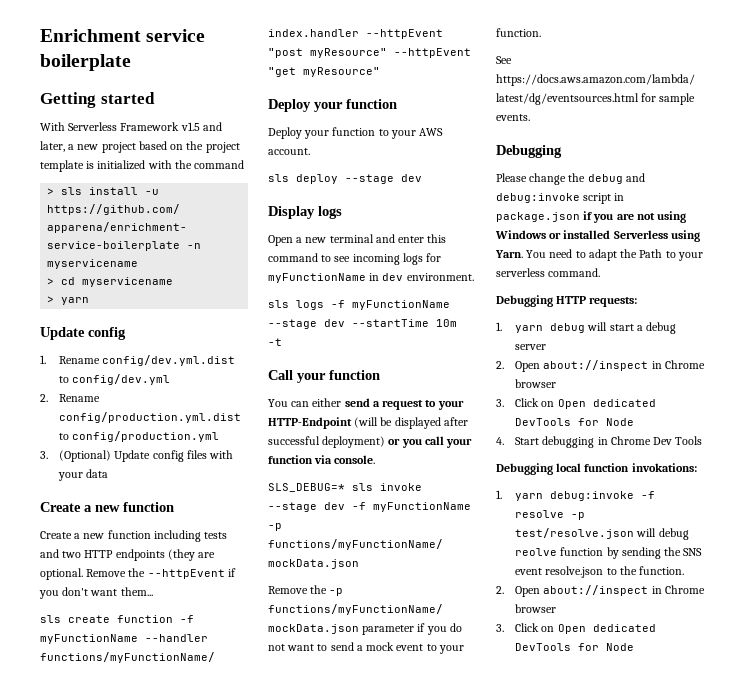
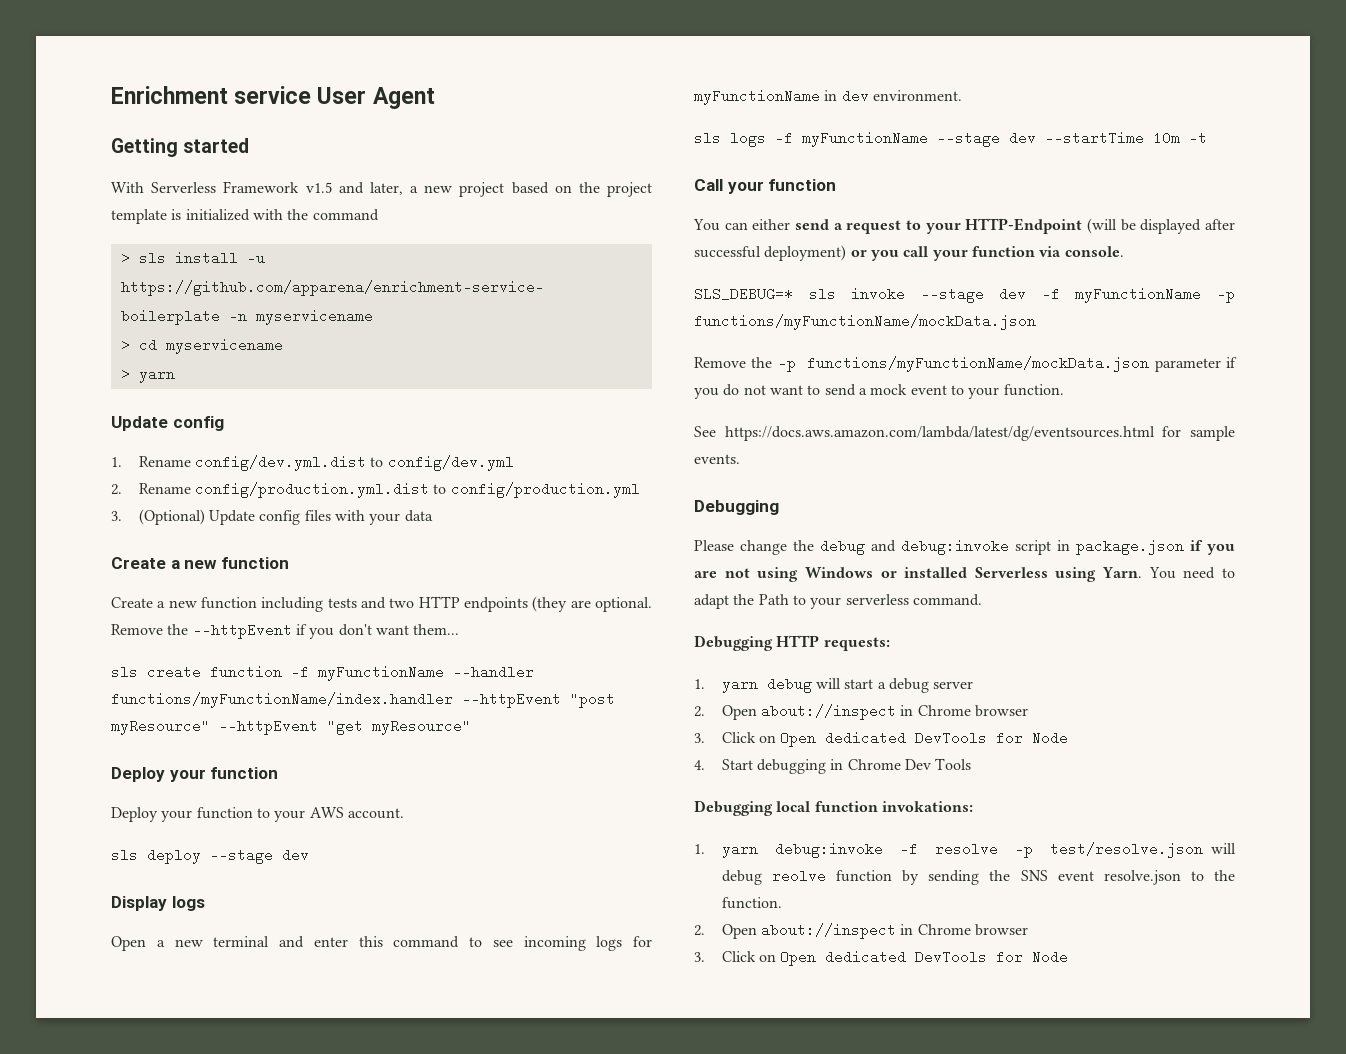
- Enrichment service boilerplate
+ Enrichment service User Agent

